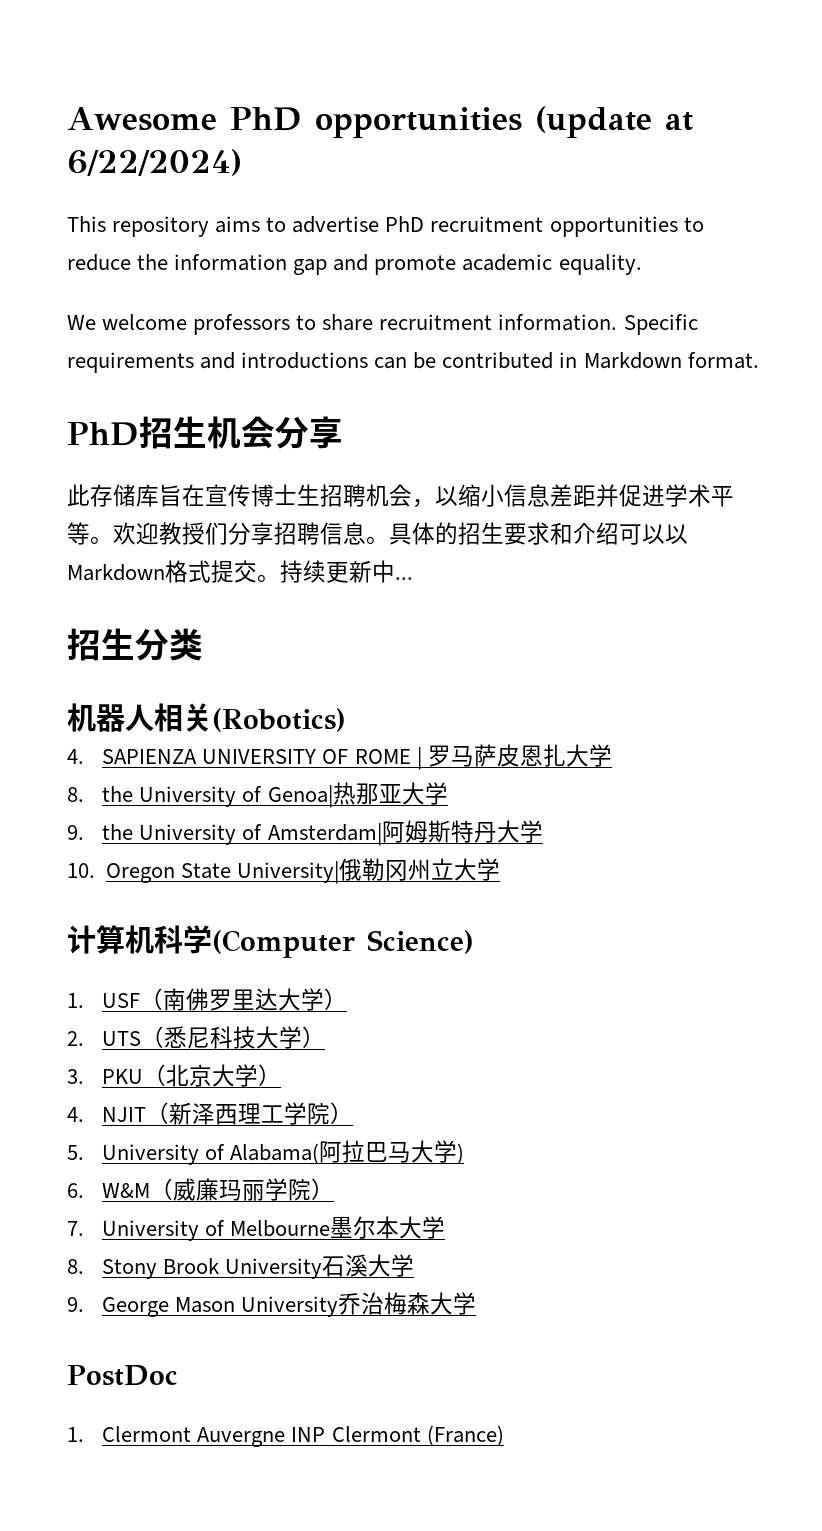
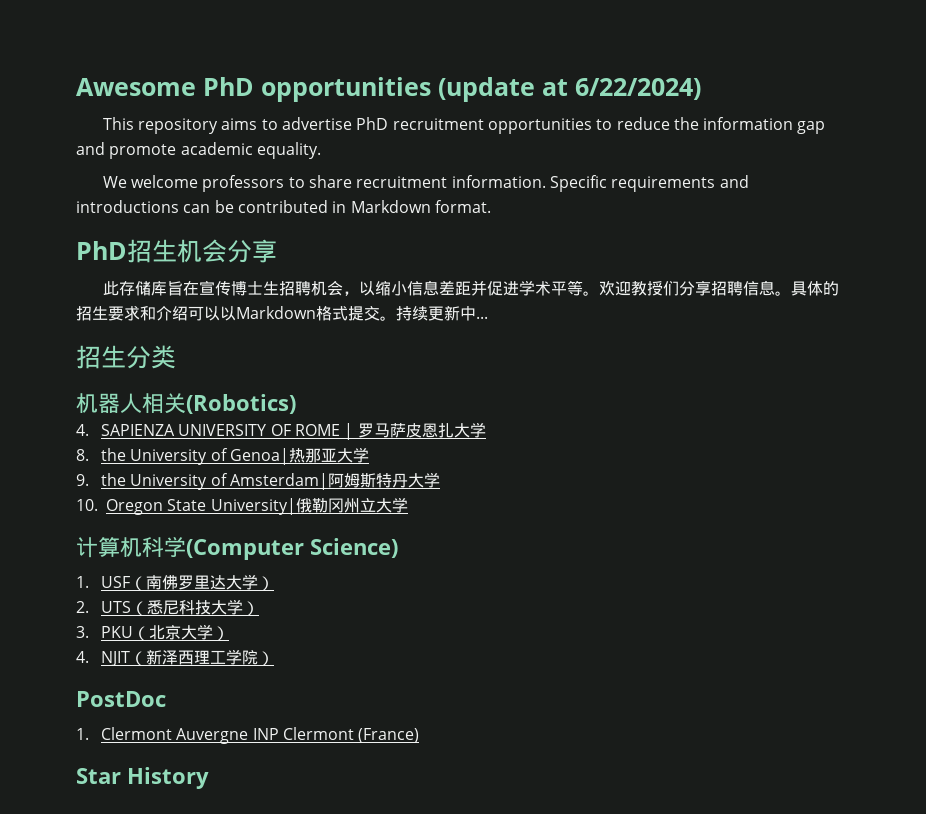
- 5. University of Alabama(阿拉巴马大学)
- 6. W&M（威廉玛丽学院）
- 7. University of Melbourne墨尔本大学
- 8. Stony Brook University石溪大学
- 9. George Mason University乔治梅森大学
+ Star History

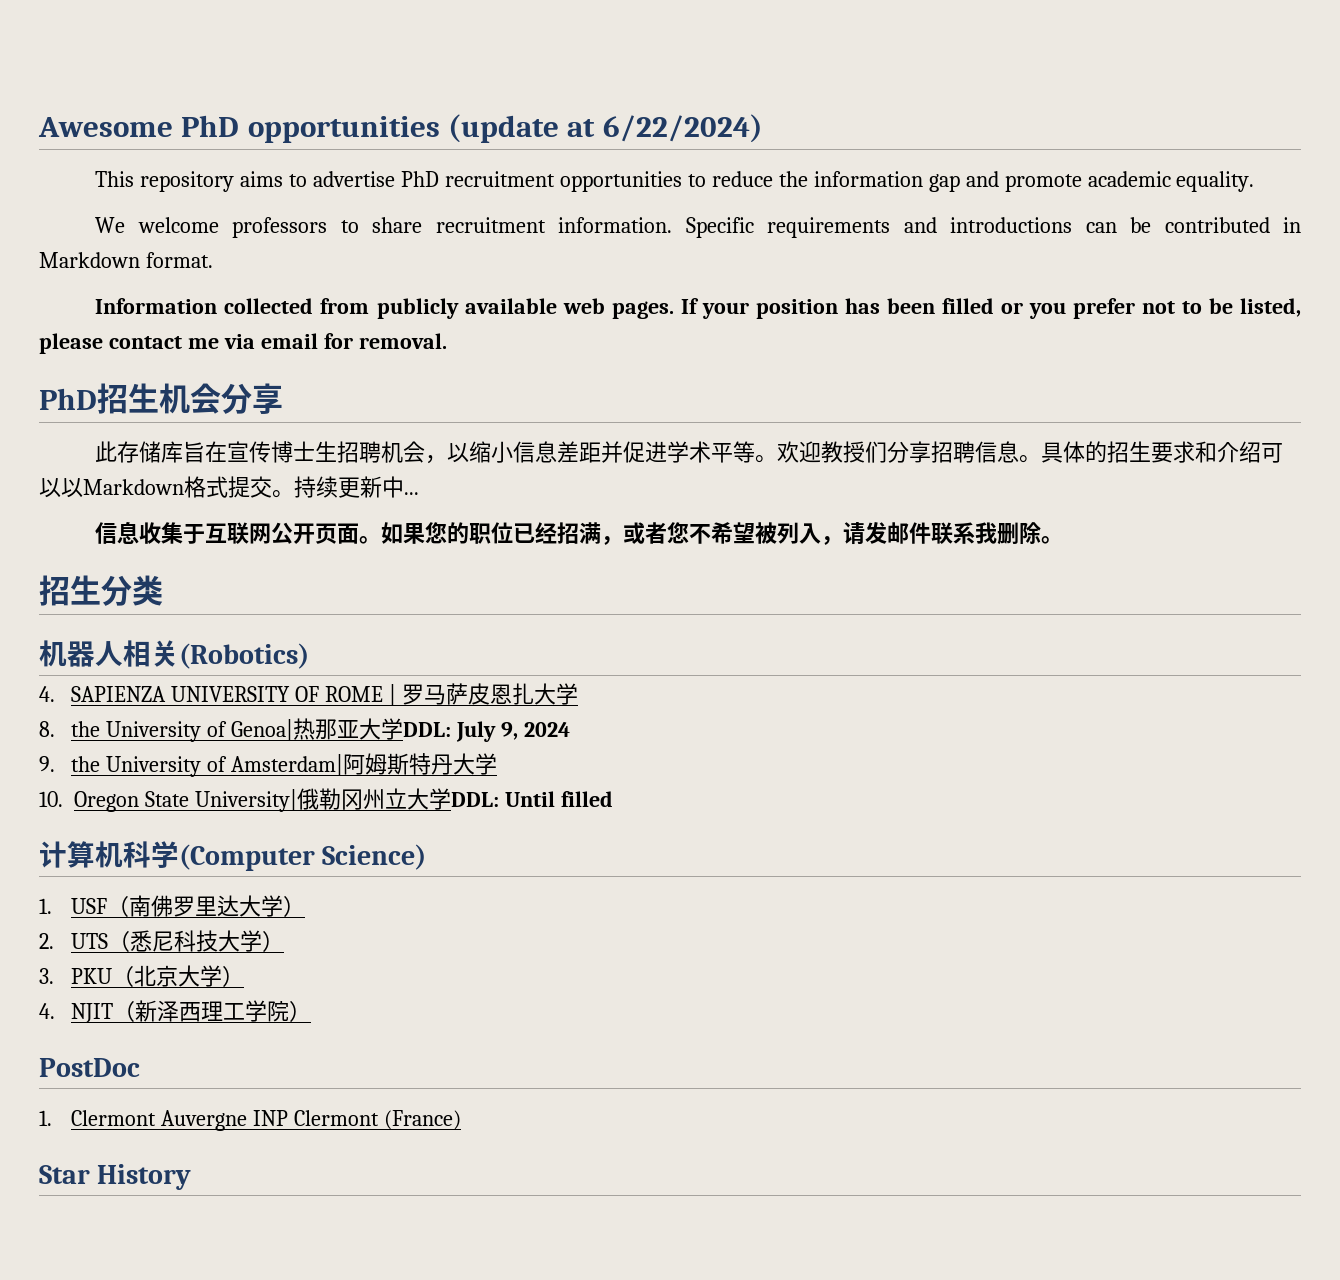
+ Information collected from publicly available web pages. If your position has been filled or you prefer not to be listed, please contact me via email for removal.
+ 信息收集于互联网公开页面。如果您的职位已经招满，或者您不希望被列入，请发邮件联系我删除。
- 8. the University of Genoa|热那亚大学
+ 8. the University of Genoa|热那亚大学DDL: July 9, 2024
- 10. Oregon State University|俄勒冈州立大学
+ 10. Oregon State University|俄勒冈州立大学DDL: Until filled

